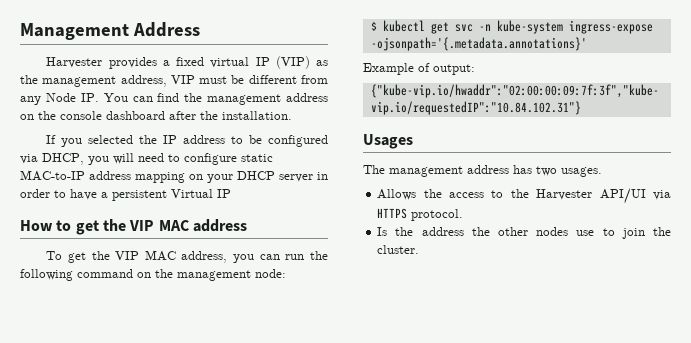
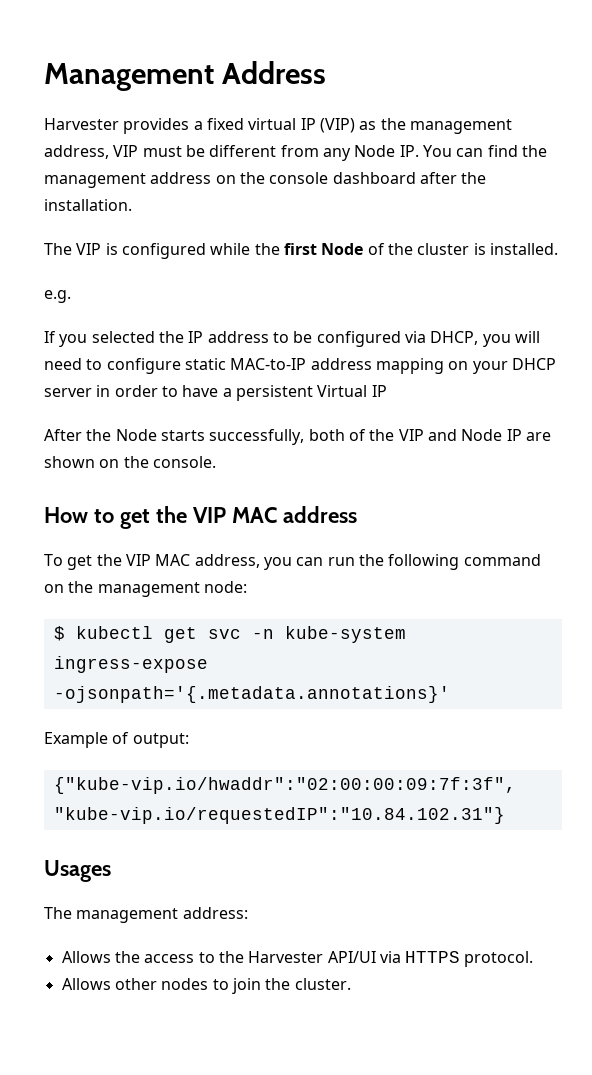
+ The VIP is configured while the first Node of the cluster is installed.
+ e.g.
+ After the Node starts successfully, both of the VIP and Node IP are shown on the console.
- The management address has two usages.
+ The management address:
- Is the address the other nodes use to join the cluster.
+ Allows other nodes to join the cluster.

